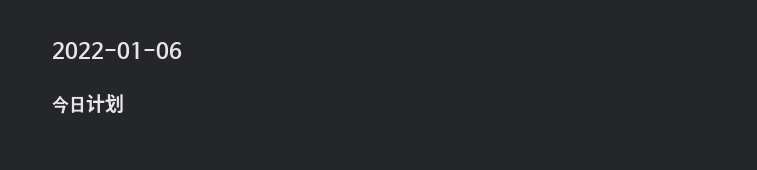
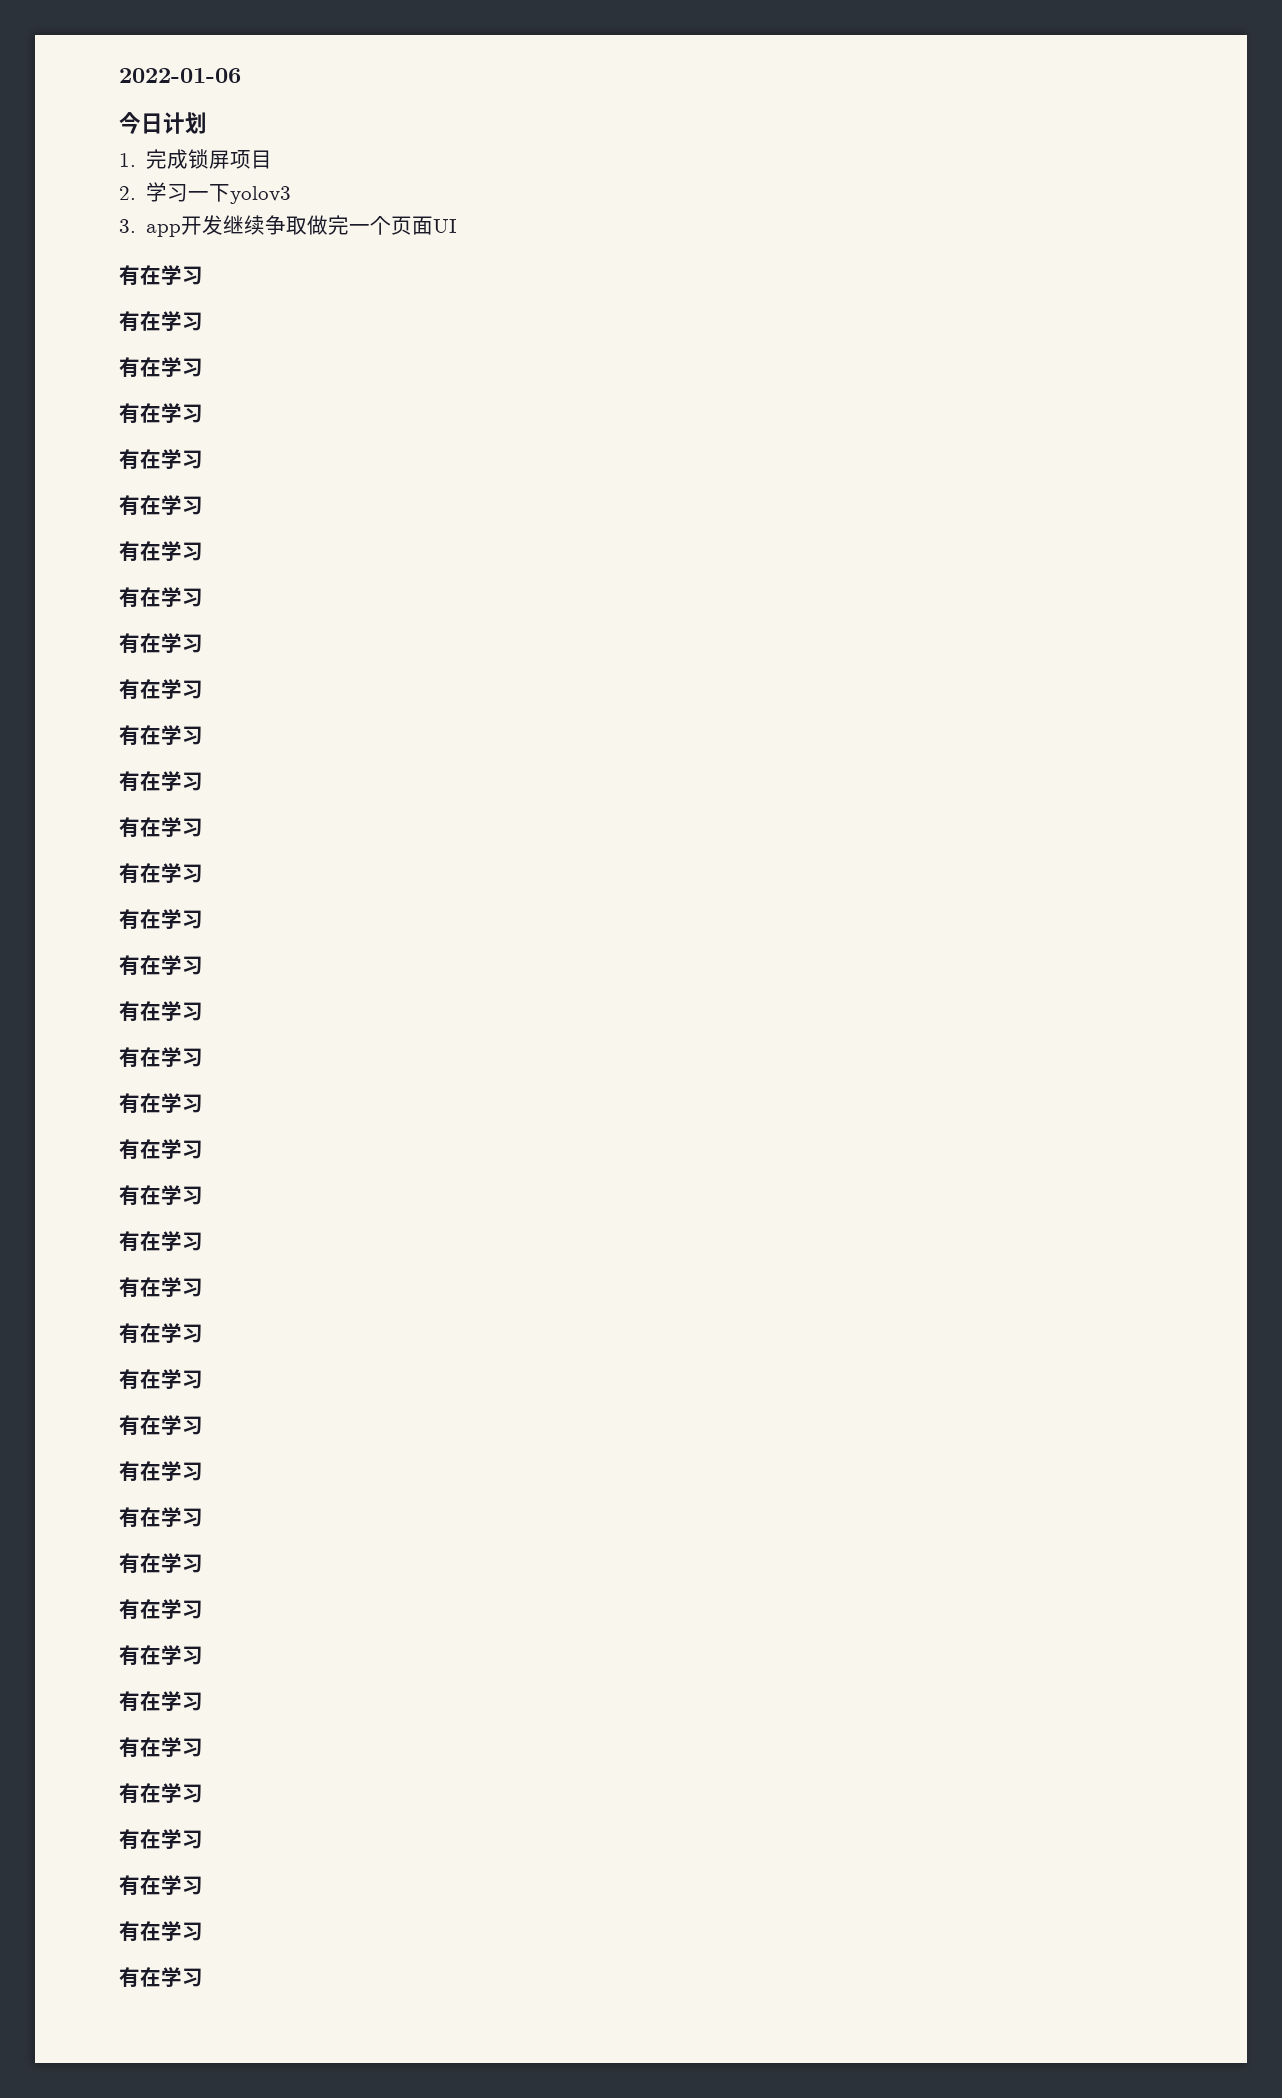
+ 1.完成锁屏项目
+ 2.学习一下yolov3
+ 3. app开发继续争取做完一个页面UI
+ 有在学习
+ 有在学习
+ 有在学习
+ 有在学习
+ 有在学习
+ 有在学习
+ 有在学习
+ 有在学习
+ 有在学习
+ 有在学习
+ 有在学习
+ 有在学习
+ 有在学习
+ 有在学习
+ 有在学习
+ 有在学习
+ 有在学习
+ 有在学习
+ 有在学习
+ 有在学习
+ 有在学习
+ 有在学习
+ 有在学习
+ 有在学习
+ 有在学习
+ 有在学习
+ 有在学习
+ 有在学习
+ 有在学习
+ 有在学习
+ 有在学习
+ 有在学习
+ 有在学习
+ 有在学习
+ 有在学习
+ 有在学习
+ 有在学习
+ 有在学习

